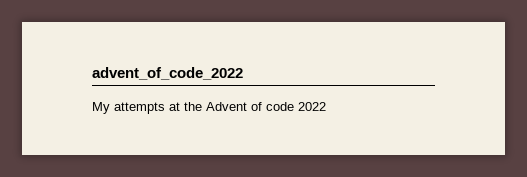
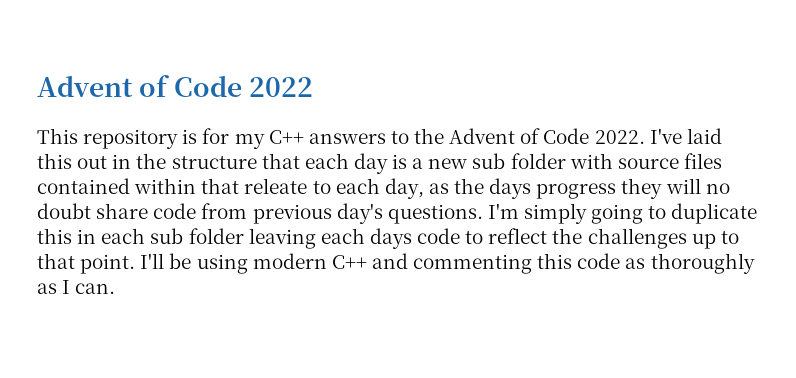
- advent_of_code_2022
- My attempts at the Advent of code 2022
+ Advent of Code 2022
+ This repository is for my C++ answers to the Advent of Code 2022. I've laid this out in the structure that each day is a new sub folder with source files contained within that releate to each day, as the days progress they will no doubt share code from previous day's questions. I'm simply going to duplicate this in each sub folder leaving each days code to reflect the challenges up to that point. I'll be using modern C++ and commenting this code as thoroughly as I can.

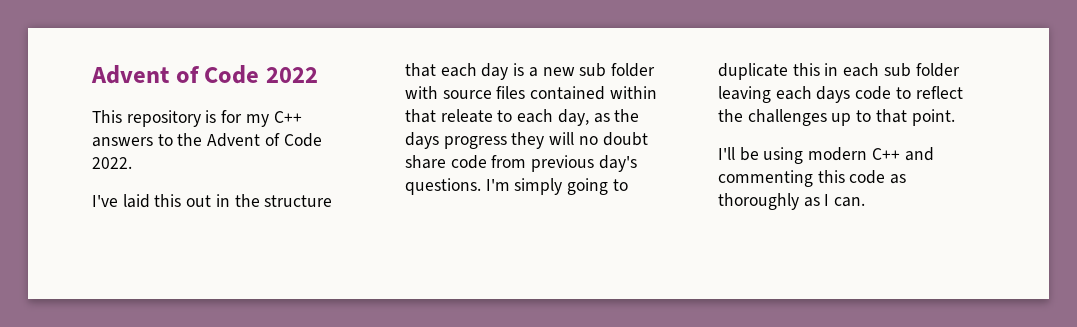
- This repository is for my C++ answers to the Advent of Code 2022. I've laid this out in the structure that each day is a new sub folder with source files contained within that releate to each day, as the days progress they will no doubt share code from previous day's questions.
+ This repository is for my C++ answers to the Advent of Code 2022.
+ I've laid this out in the structure that each day is a new sub folder with source files contained within that releate to each day, as the days progress they will no doubt share code from previous day's questions.
- I'm simply going to duplicate this in each sub folder leaving each days code to reflect the challenges up to that point. I'll be using modern C++ and commenting this code as thoroughly as I can.
+ I'm simply going to duplicate this in each sub folder leaving each days code to reflect the challenges up to that point.
+ I'll be using modern C++ and commenting this code as thoroughly as I can.

